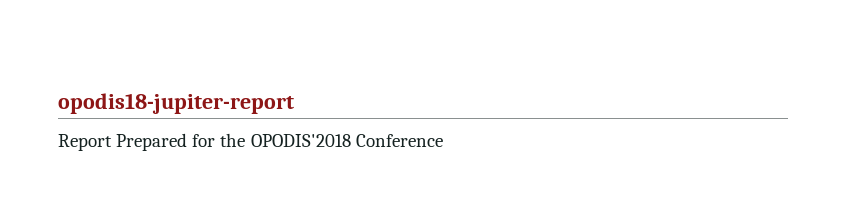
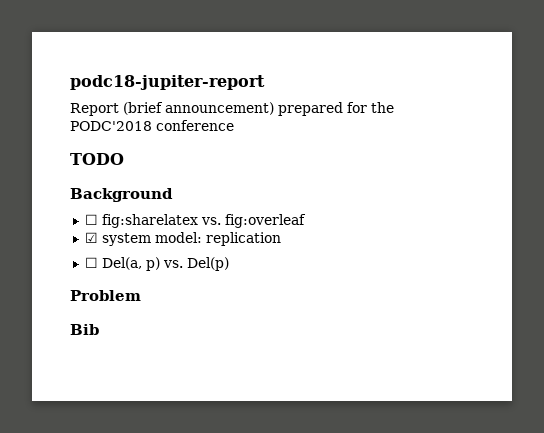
- opodis18-jupiter-report
+ podc18-jupiter-report
- Report Prepared for the OPODIS'2018 Conference
+ Report (brief announcement) prepared for the PODC'2018 conference
+ TODO
+ Background
+ ☐ fig:sharelatex vs. fig:overleaf
+ ☑ system model: replication
+ ☐ Del(a, p) vs. Del(p)
+ Problem
+ Bib

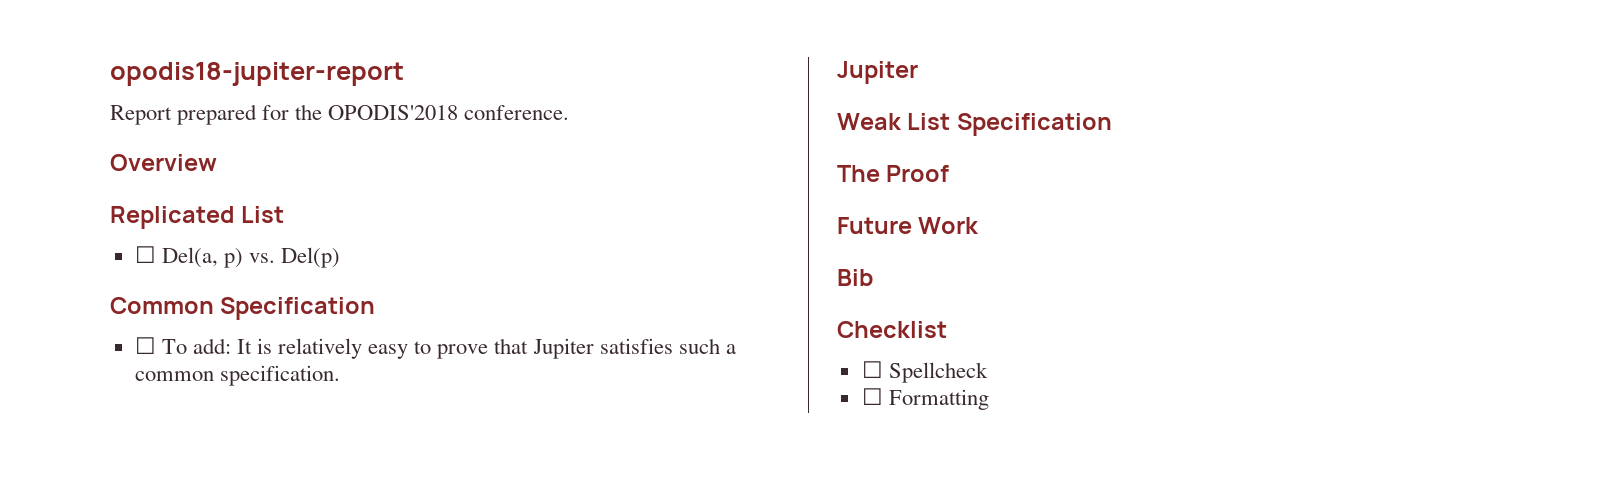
- podc18-jupiter-report
+ opodis18-jupiter-report
- Report (brief announcement) prepared for the PODC'2018 conference
- TODO
- Background
- ☐ fig:sharelatex vs. fig:overleaf
- ☑ system model: replication
+ Report prepared for the OPODIS'2018 conference.
+ Overview
+ Replicated List
- Problem
+ Common Specification
+ ☐ To add: It is relatively easy to prove that Jupiter satisfies such a common specification.
+ Jupiter
+ Weak List Specification
+ The Proof
+ Future Work
  Bib
+ Checklist
+ ☐ Spellcheck
+ ☐ Formatting

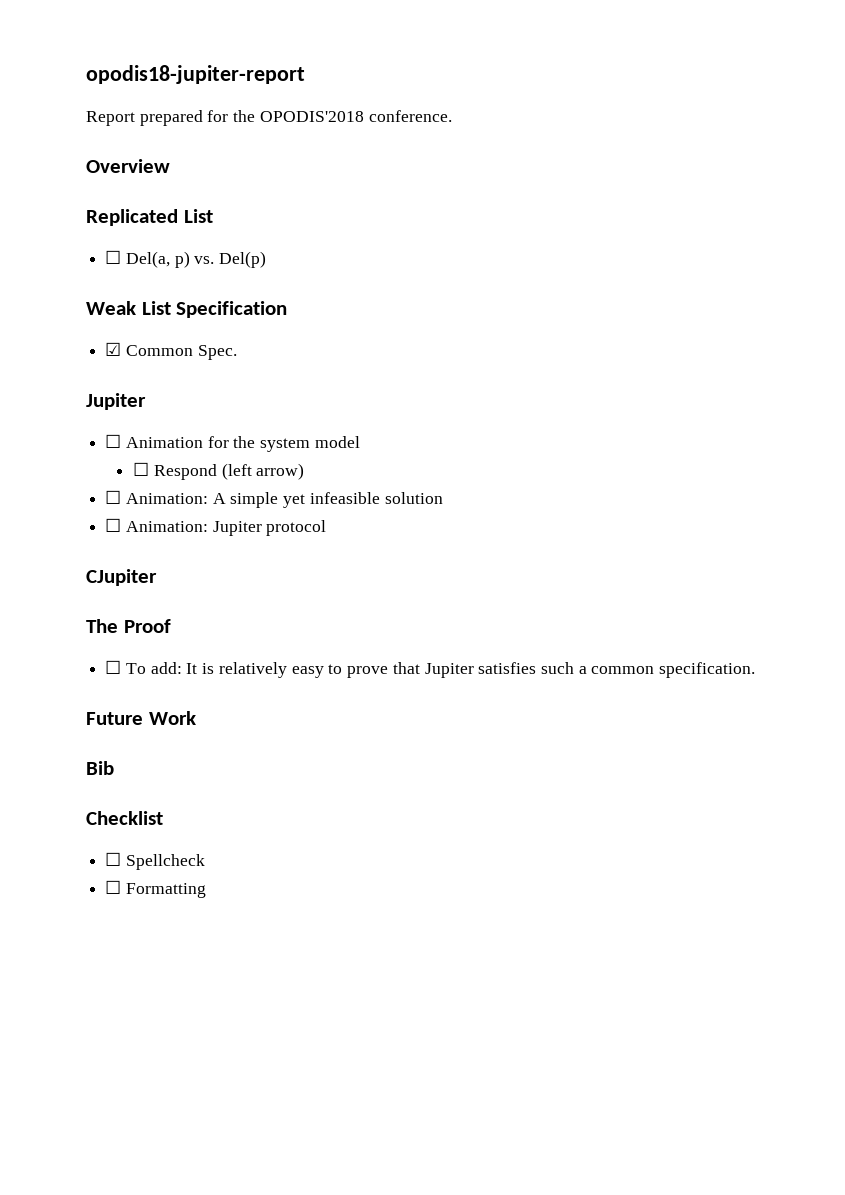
- Common Specification
+ Weak List Specification
+ ☑ Common Spec.
+ Jupiter
+ ☐ Animation for the system model
+ ☐ Respond (left arrow)
+ ☐ Animation: A simple yet infeasible solution
+ ☐ Animation: Jupiter protocol
+ CJupiter
+ The Proof
  ☐ To add: It is relatively easy to prove that Jupiter satisfies such a common specification.
- Jupiter
- Weak List Specification
- The Proof

